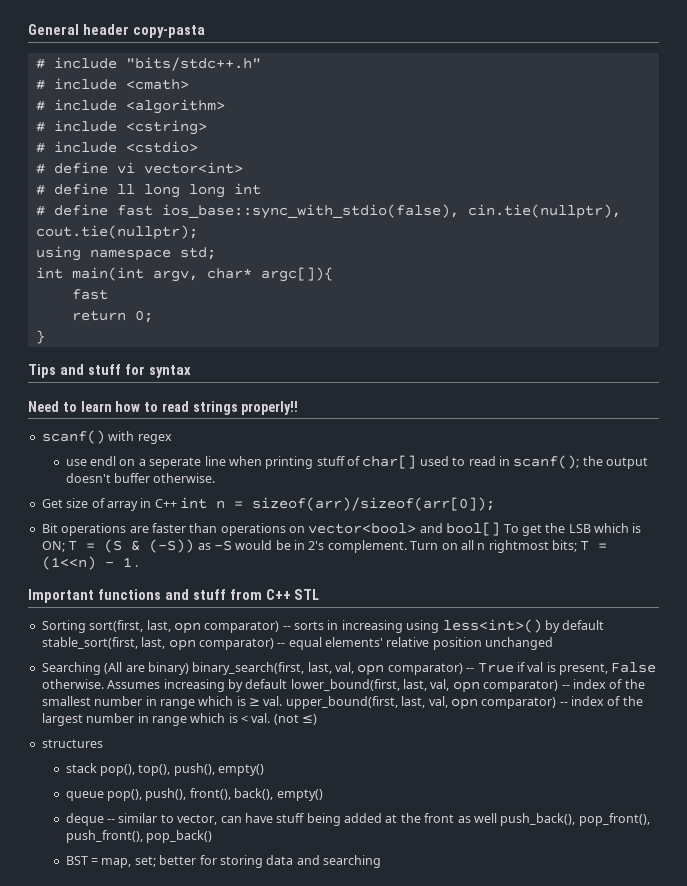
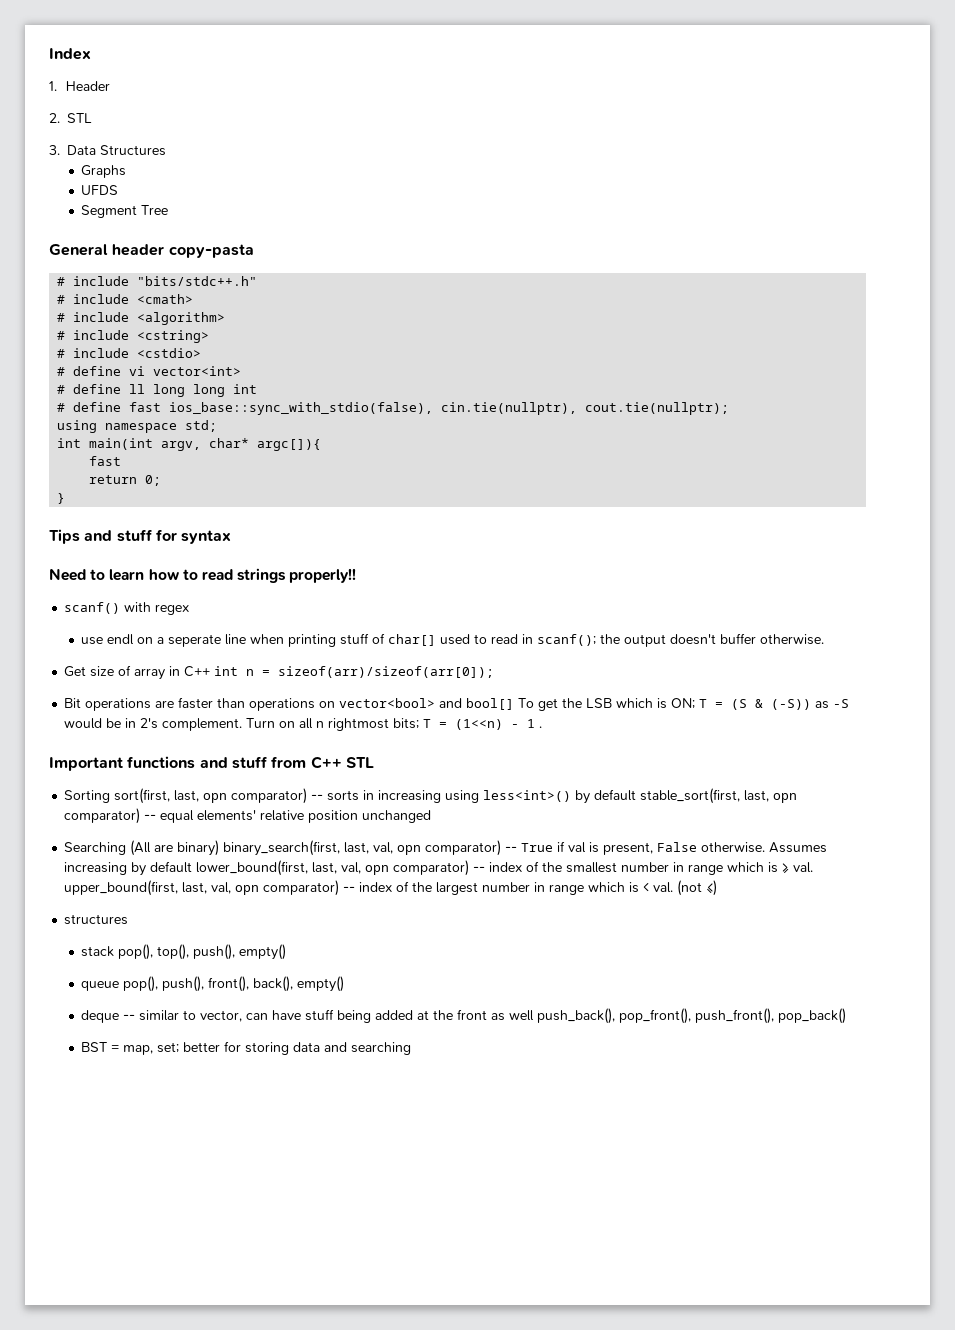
+ Index
+ 1. Header
+ 2. STL
+ 3. Data Structures
+ Graphs
+ UFDS
+ Segment Tree

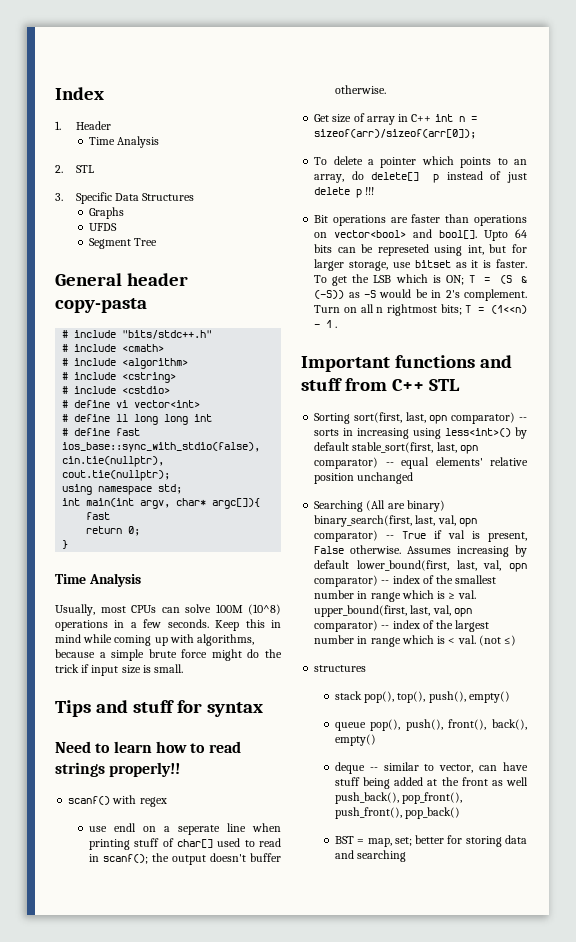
  1. Header
+ Time Analysis
- 3. Data Structures
+ 3. Specific Data Structures
  }
+ Time Analysis
+ Usually, most CPUs can solve 100M (10^8) operations in a few seconds. Keep this in mind while coming up with algorithms, because a simple brute force might do the trick if input size is small.
+ To delete a pointer which points to an array, do delete[] p instead of just delete p !!!
- Bit operations are faster than operations on vector<bool> and bool[] To get the LSB which is ON; T = (S & (-S)) as -S would be in 2's complement.
+ Bit operations are faster than operations on vector<bool> and bool[]. Upto 64 bits can be represeted using int, but for larger storage, use bitset as it is faster. To get the LSB which is ON; T = (S & (-S)) as -S would be in 2's complement.

